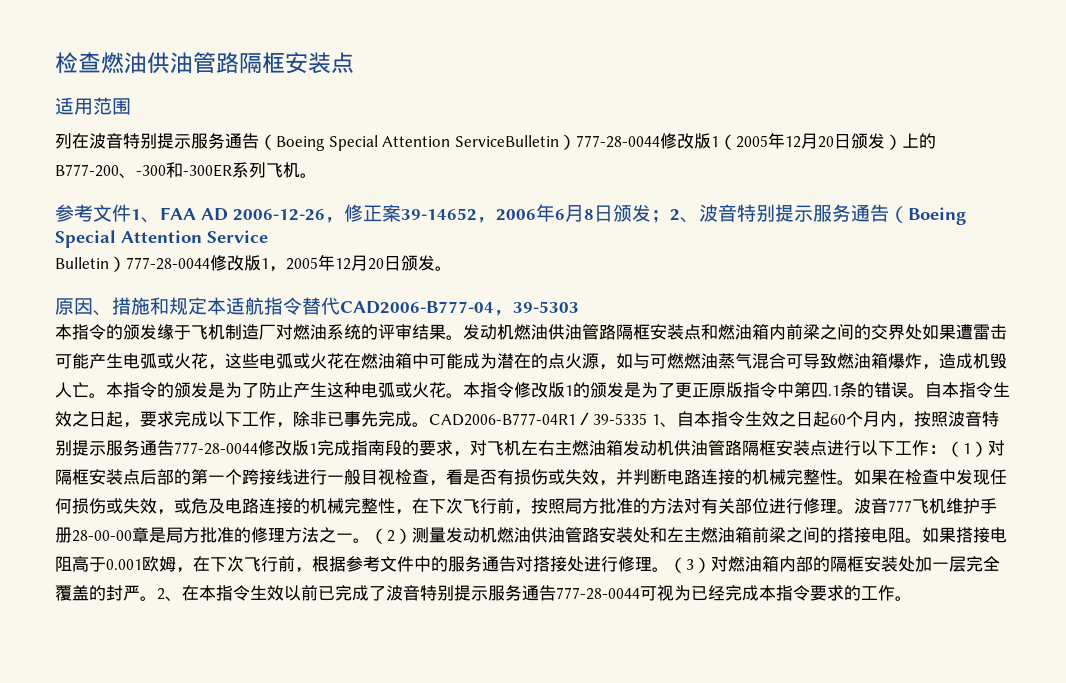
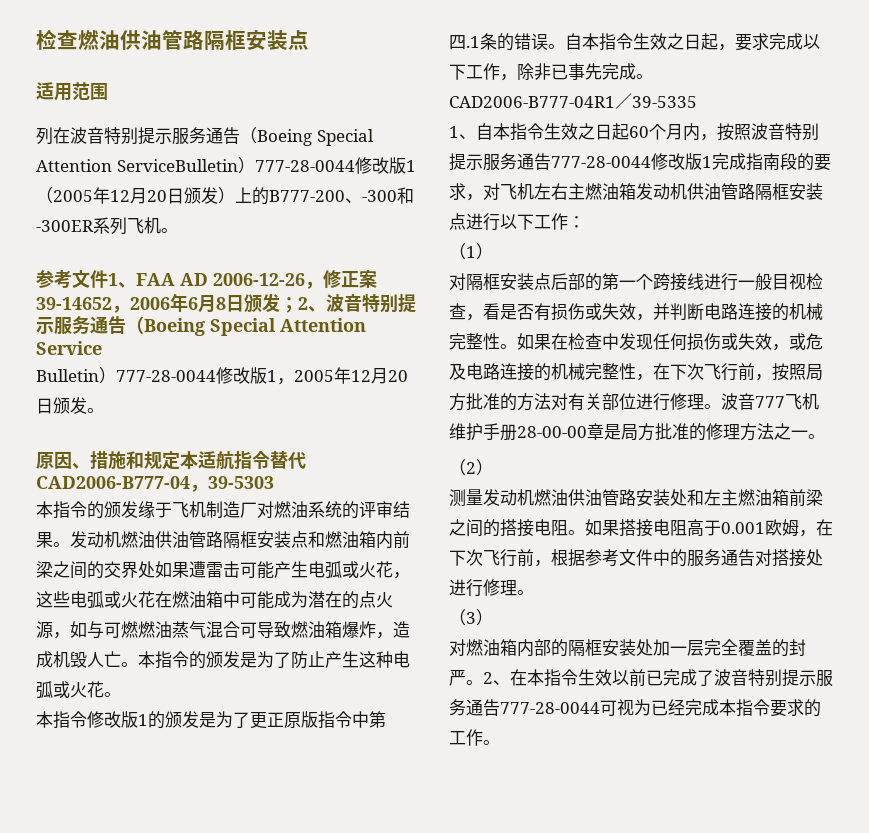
- 本指令的颁发是为了防止产生这种电弧或火花。本指令修改版1的颁发是为了更正原版指令中第四.1条的错误。
+ 本指令的颁发是为了防止产生这种电弧或火花。
+ 本指令修改版1的颁发是为了更正原版指令中第
+ 四.1条的错误。
- 自本指令生效之日起，要求完成以下工作，除非已事先完成。CAD2006-B777-04R1／39-5335 1、自本指令生效之日起60个月内，按照波音特别提示服务通告777-28-0044修改版1完成指南段的要求，对飞机左右主燃油箱发动机供油管路隔框安装点进行以下工作：（1）对隔框安装点后部的第一个跨接线进行一般目视检查，看是否有损伤或失效，并判断电路连接的机械完整性。
+ 自本指令生效之日起，要求完成以下工作，除非已事先完成。
+ CAD2006-B777-04R1／39-5335
+ 1、自本指令生效之日起60个月内，按照波音特别提示服务通告777-28-0044修改版1完成指南段的要求，对飞机左右主燃油箱发动机供油管路隔框安装点进行以下工作：
+ （1）
+ 对隔框安装点后部的第一个跨接线进行一般目视检查，看是否有损伤或失效，并判断电路连接的机械完整性。
- 波音777飞机维护手册28-00-00章是局方批准的修理方法之一。（2）测量发动机燃油供油管路安装处和左主燃油箱前梁之间的搭接电阻。
+ 波音777飞机维护手册28-00-00章是局方批准的修理方法之一。
+ （2）
+ 测量发动机燃油供油管路安装处和左主燃油箱前梁之间的搭接电阻。
- 如果搭接电阻高于0.001欧姆，在下次飞行前，根据参考文件中的服务通告对搭接处进行修理。（3）对燃油箱内部的隔框安装处加一层完全覆盖的封严。
+ 如果搭接电阻高于0.001欧姆，在下次飞行前，根据参考文件中的服务通告对搭接处进行修理。
+ （3）
+ 对燃油箱内部的隔框安装处加一层完全覆盖的封严。

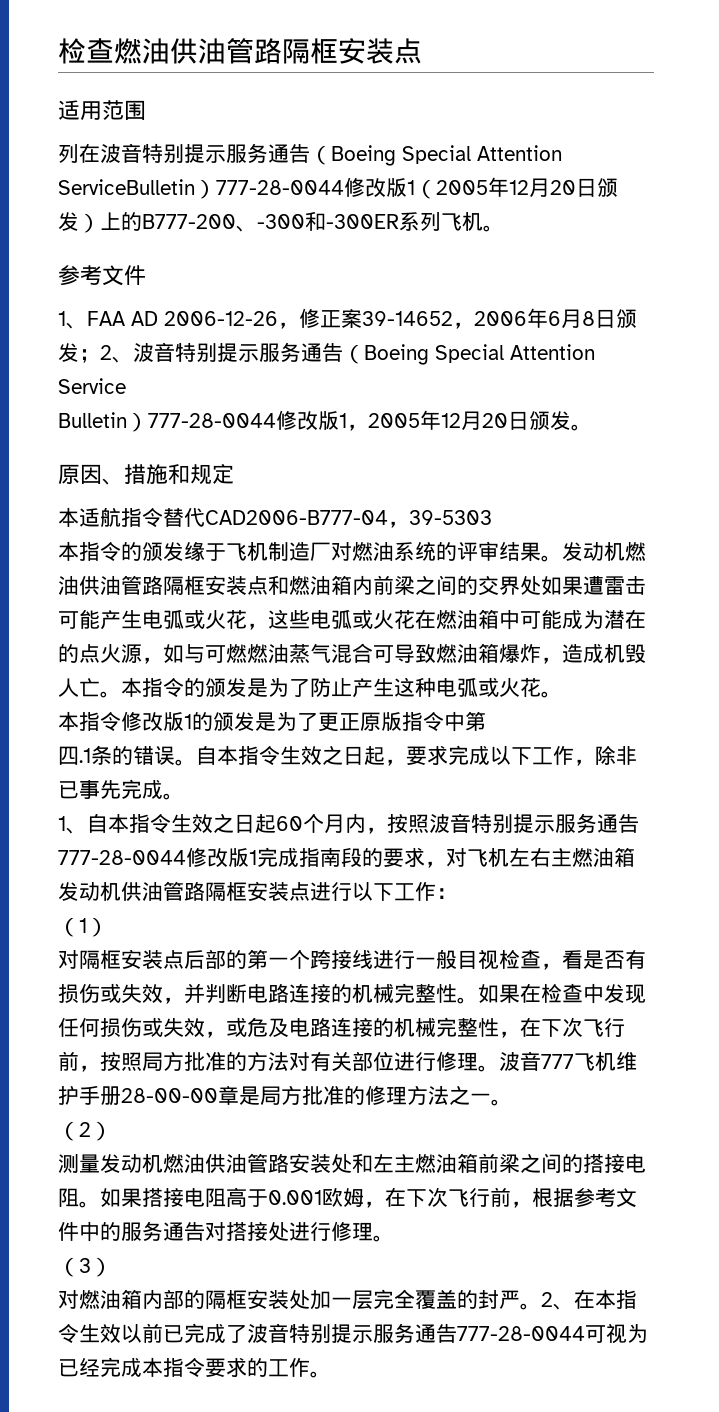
  列在波音特别提示服务通告（Boeing Special Attention ServiceBulletin）777-28-0044修改版1（2005年12月20日颁发）上的B777-200、-300和-300ER系列飞机。
- 参考文件1、FAA AD 2006-12-26，修正案39-14652，2006年6月8日颁发；2、波音特别提示服务通告（Boeing Special Attention Service
+ 参考文件
+ 1、FAA AD 2006-12-26，修正案39-14652，2006年6月8日颁发；2、波音特别提示服务通告（Boeing Special Attention Service
- 原因、措施和规定本适航指令替代CAD2006-B777-04，39-5303
+ 原因、措施和规定
+ 本适航指令替代CAD2006-B777-04，39-5303
- CAD2006-B777-04R1／39-5335

